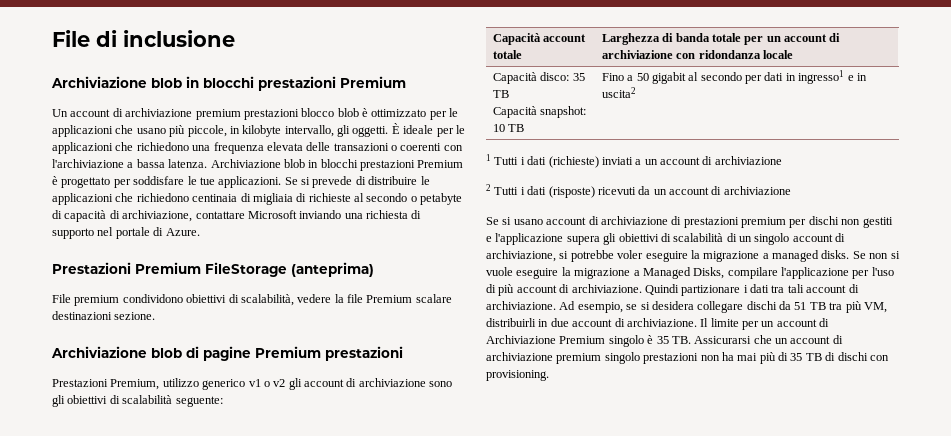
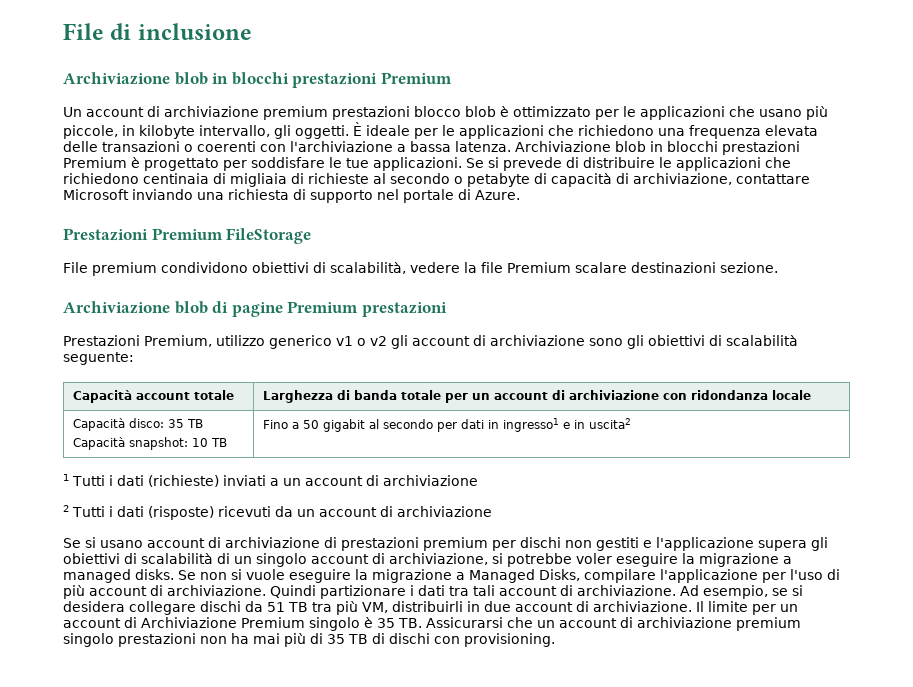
- Prestazioni Premium FileStorage (anteprima)
+ Prestazioni Premium FileStorage

